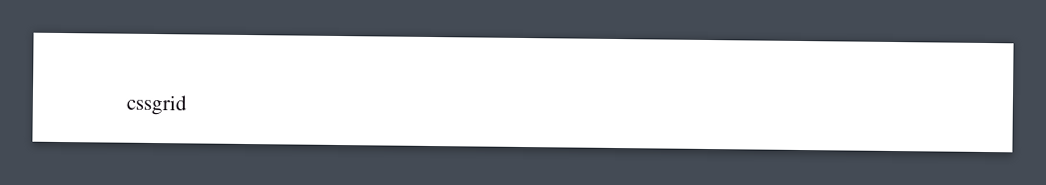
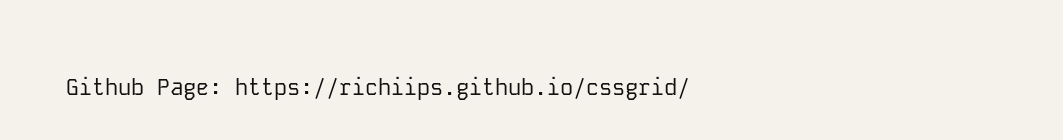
- cssgrid
+ Github Page: https://richiips.github.io/cssgrid/

